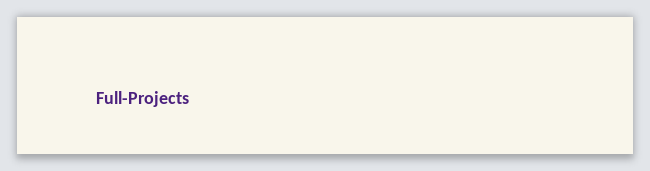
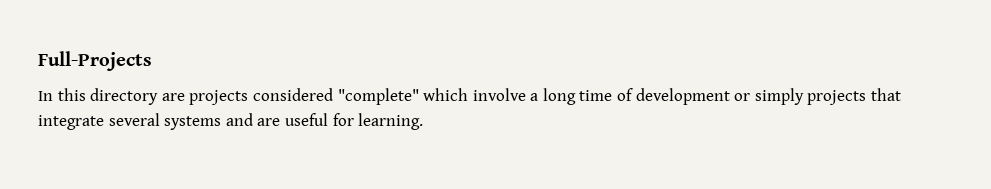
+ In this directory are projects considered "complete" which involve a long time of development or simply projects that integrate several systems and are useful for learning.

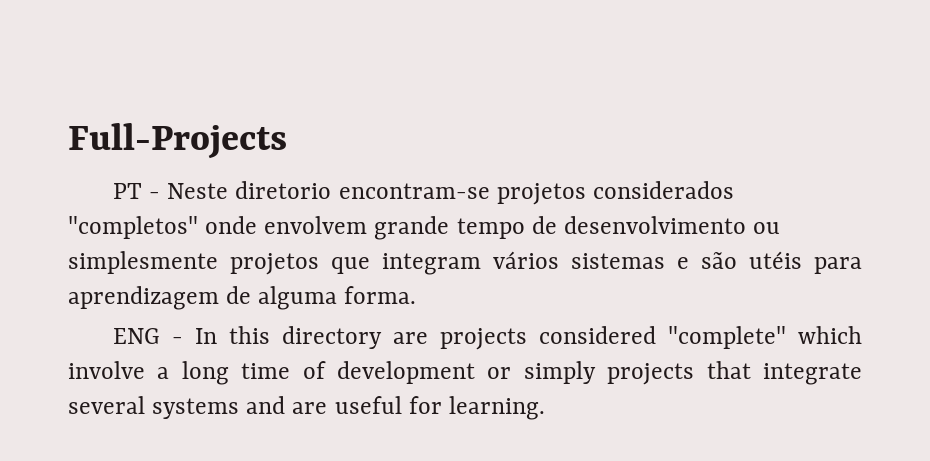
- In this directory are projects considered "complete" which involve a long time of development or simply projects that integrate several systems and are useful for learning.
+ PT - Neste diretorio encontram-se projetos considerados "completos" onde envolvem grande tempo de desenvolvimento ou simplesmente projetos que integram vários sistemas e são utéis para aprendizagem de alguma forma.
+ ENG - In this directory are projects considered "complete" which involve a long time of development or simply projects that integrate several systems and are useful for learning.

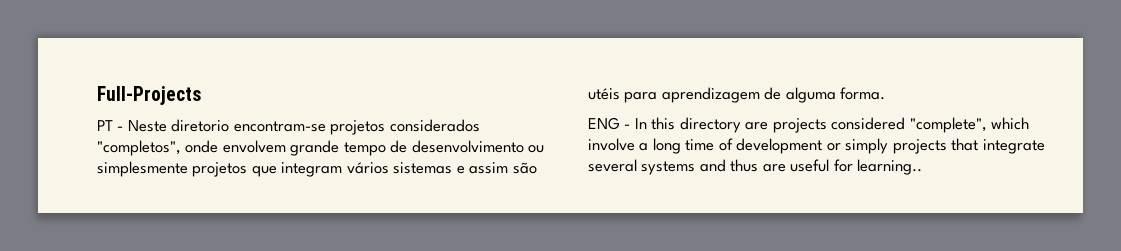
- PT - Neste diretorio encontram-se projetos considerados "completos" onde envolvem grande tempo de desenvolvimento ou simplesmente projetos que integram vários sistemas e são utéis para aprendizagem de alguma forma.
+ PT - Neste diretorio encontram-se projetos considerados "completos", onde envolvem grande tempo de desenvolvimento ou simplesmente projetos que integram vários sistemas e assim são utéis para aprendizagem de alguma forma.
- ENG - In this directory are projects considered "complete" which involve a long time of development or simply projects that integrate several systems and are useful for learning.
+ ENG - In this directory are projects considered "complete", which involve a long time of development or simply projects that integrate several systems and thus are useful for learning..

